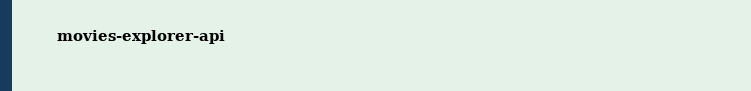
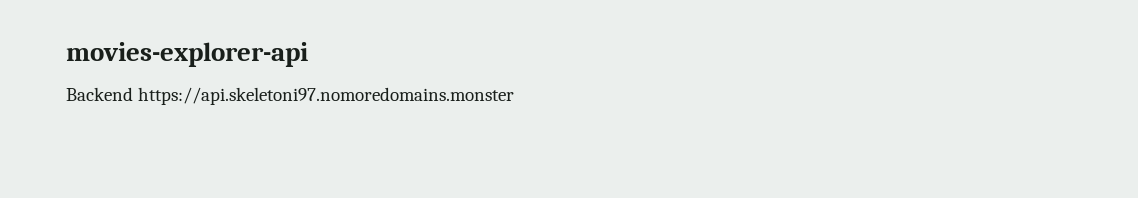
+ Backend https://api.skeletoni97.nomoredomains.monster

